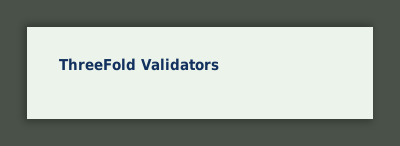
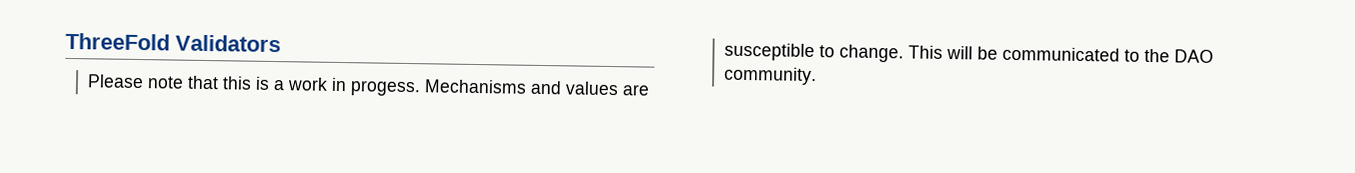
+ Please note that this is a work in progess. Mechanisms and values are susceptible to change. This will be communicated to the DAO community.

